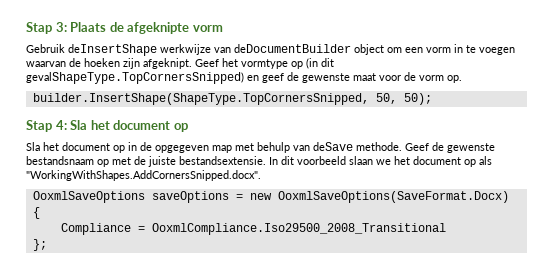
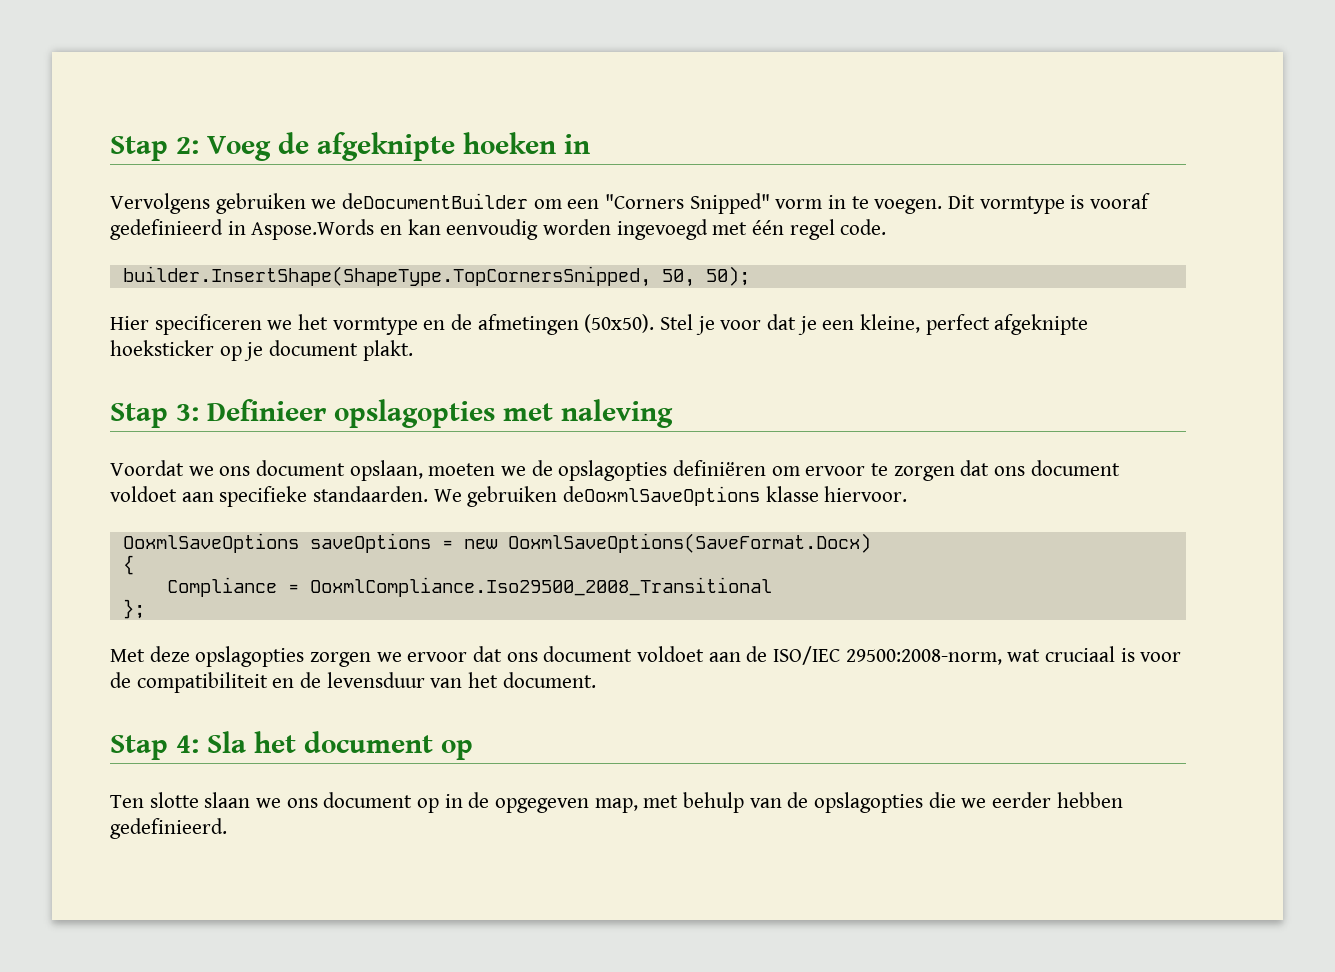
- Stap 3: Plaats de afgeknipte vorm
- Gebruik deInsertShape werkwijze van deDocumentBuilder object om een vorm in te voegen waarvan de hoeken zijn afgeknipt. Geef het vormtype op (in dit gevalShapeType.TopCornersSnipped) en geef de gewenste maat voor de vorm op.
+ Stap 2: Voeg de afgeknipte hoeken in
+ Vervolgens gebruiken we deDocumentBuilder om een "Corners Snipped" vorm in te voegen. Dit vormtype is vooraf gedefinieerd in Aspose.Words en kan eenvoudig worden ingevoegd met één regel code.
  builder.InsertShape(ShapeType.TopCornersSnipped, 50, 50);
- Stap 4: Sla het document op
- Sla het document op in de opgegeven map met behulp van deSave methode. Geef de gewenste bestandsnaam op met de juiste bestandsextensie. In dit voorbeeld slaan we het document op als "WorkingWithShapes.AddCornersSnipped.docx".
+ Hier specificeren we het vormtype en de afmetingen (50x50). Stel je voor dat je een kleine, perfect afgeknipte hoeksticker op je document plakt.
+ Stap 3: Definieer opslagopties met naleving
+ Voordat we ons document opslaan, moeten we de opslagopties definiëren om ervoor te zorgen dat ons document voldoet aan specifieke standaarden. We gebruiken deOoxmlSaveOptions klasse hiervoor.
+ Met deze opslagopties zorgen we ervoor dat ons document voldoet aan de ISO/IEC 29500:2008-norm, wat cruciaal is voor de compatibiliteit en de levensduur van het document.
+ Stap 4: Sla het document op
+ Ten slotte slaan we ons document op in de opgegeven map, met behulp van de opslagopties die we eerder hebben gedefinieerd.

